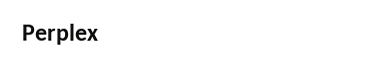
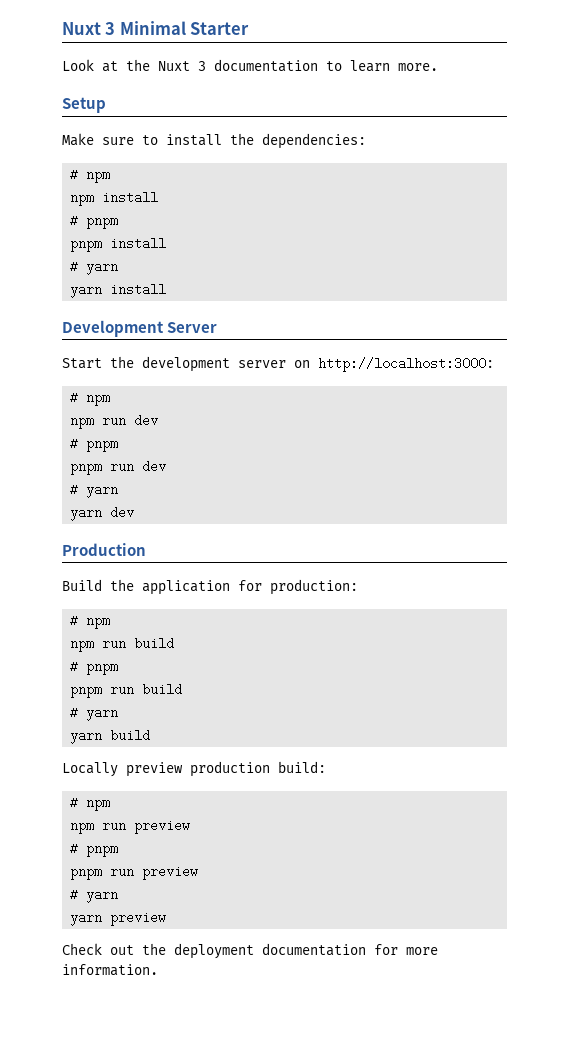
- Perplex
+ Nuxt 3 Minimal Starter
+ Look at the Nuxt 3 documentation to learn more.
+ Setup
+ Make sure to install the dependencies:
+ # npm
+ npm install
+ # pnpm
+ pnpm install
+ # yarn
+ yarn install
+ Development Server
+ Start the development server on http://localhost:3000:
+ # npm
+ npm run dev
+ # pnpm
+ pnpm run dev
+ # yarn
+ yarn dev
+ Production
+ Build the application for production:
+ # npm
+ npm run build
+ # pnpm
+ pnpm run build
+ # yarn
+ yarn build
+ Locally preview production build:
+ # npm
+ npm run preview
+ # pnpm
+ pnpm run preview
+ # yarn
+ yarn preview
+ Check out the deployment documentation for more information.

